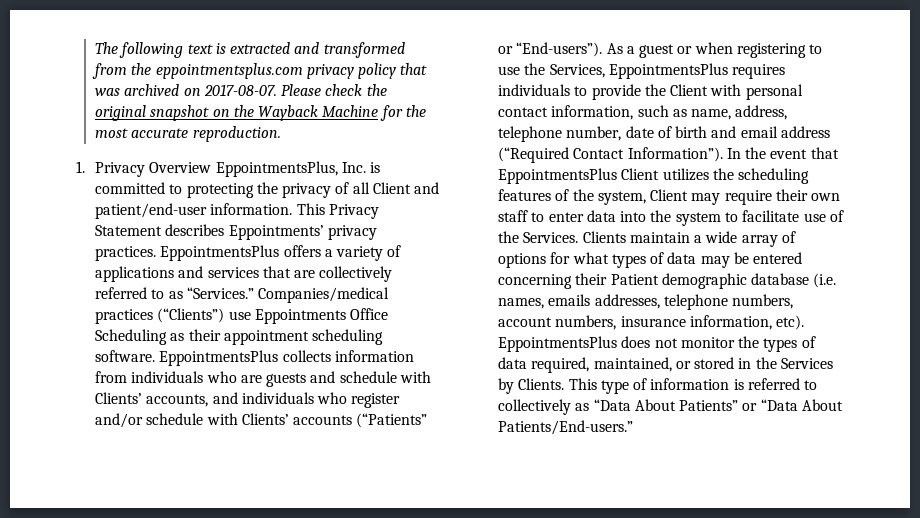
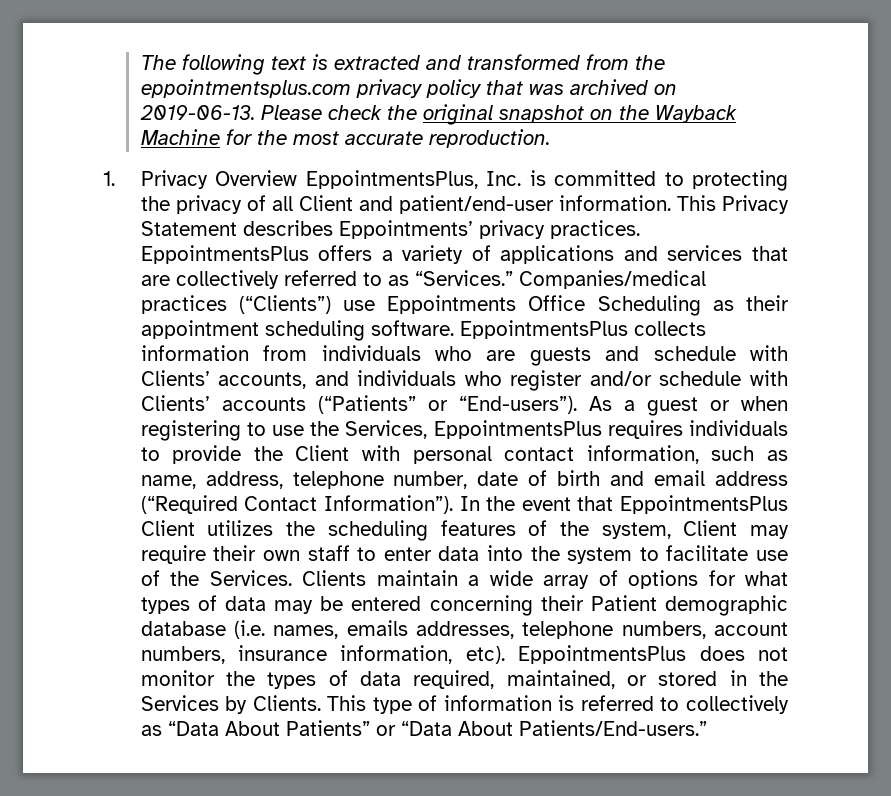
- The following text is extracted and transformed from the eppointmentsplus.com privacy policy that was archived on 2017-08-07.
+ The following text is extracted and transformed from the eppointmentsplus.com privacy policy that was archived on 2019-06-13.

